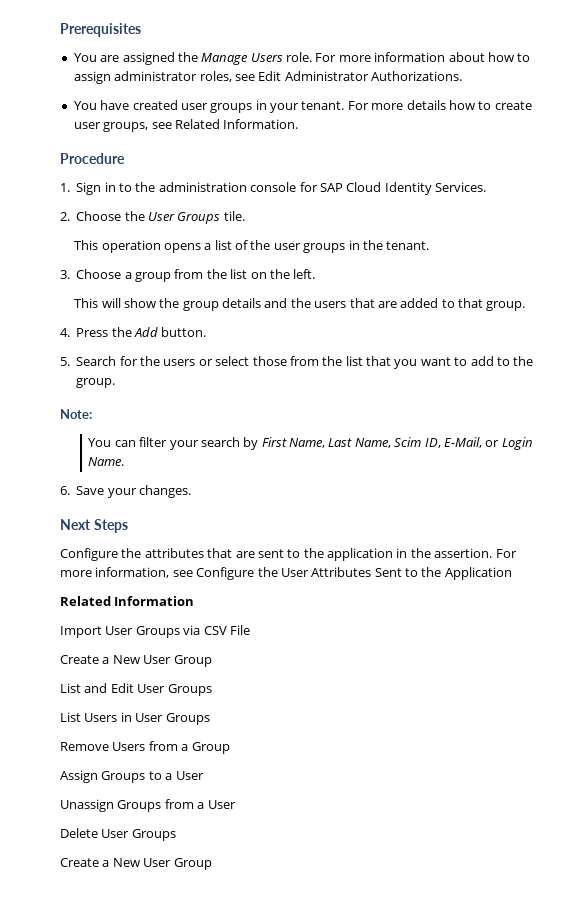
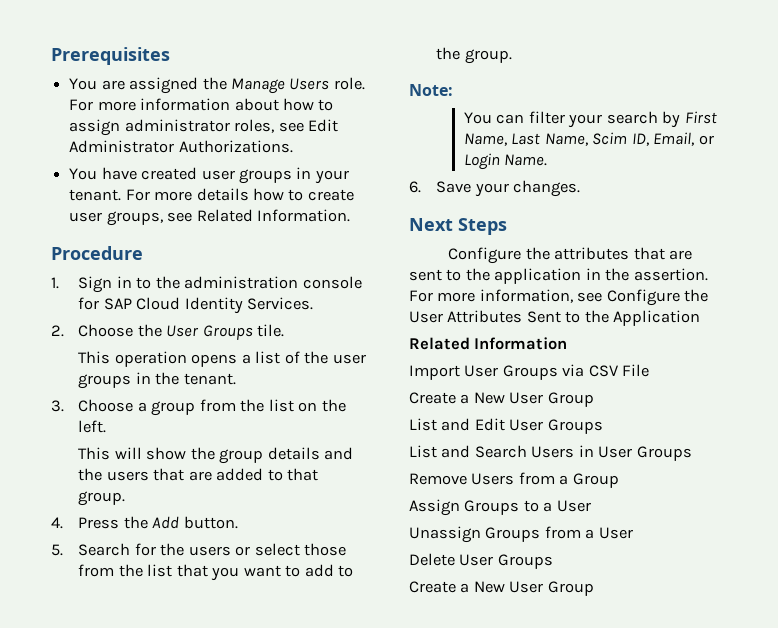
- You can filter your search by First Name, Last Name, Scim ID, E-Mail, or Login Name.
+ You can filter your search by First Name, Last Name, Scim ID, Email, or Login Name.
- List Users in User Groups
+ List and Search Users in User Groups

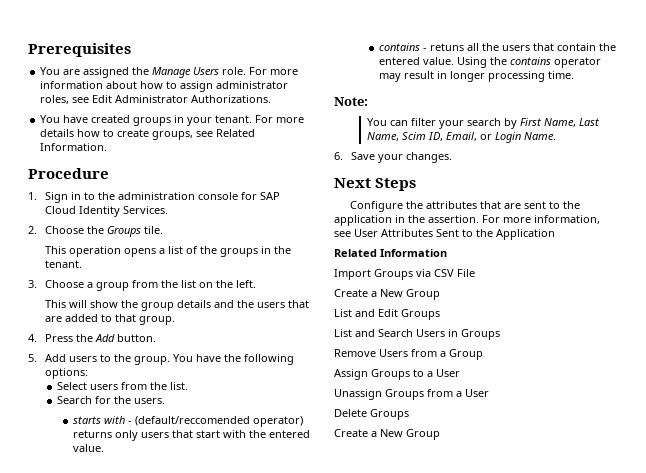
- You have created user groups in your tenant.
+ You have created groups in your tenant.
- For more details how to create user groups, see Related Information.
+ For more details how to create groups, see Related Information.
- 2. Choose the User Groups tile.
+ 2. Choose the Groups tile.
- This operation opens a list of the user groups in the tenant.
+ This operation opens a list of the groups in the tenant.
- 5. Search for the users or select those from the list that you want to add to the group.
+ 5. Add users to the group. You have the following options:
+ Select users from the list.
+ Search for the users.
+ starts with - (default/reccomended operator) returns only users that start with the entered value.
+ contains - retuns all the users that contain the entered value. Using the contains operator may result in longer processing time.
- For more information, see Configure the User Attributes Sent to the Application
+ For more information, see User Attributes Sent to the Application
- Import User Groups via CSV File
- Create a New User Group
+ Import Groups via CSV File
+ Create a New Group
- List and Edit User Groups
+ List and Edit Groups
- List and Search Users in User Groups
+ List and Search Users in Groups
- Delete User Groups
- Create a New User Group
+ Delete Groups
+ Create a New Group

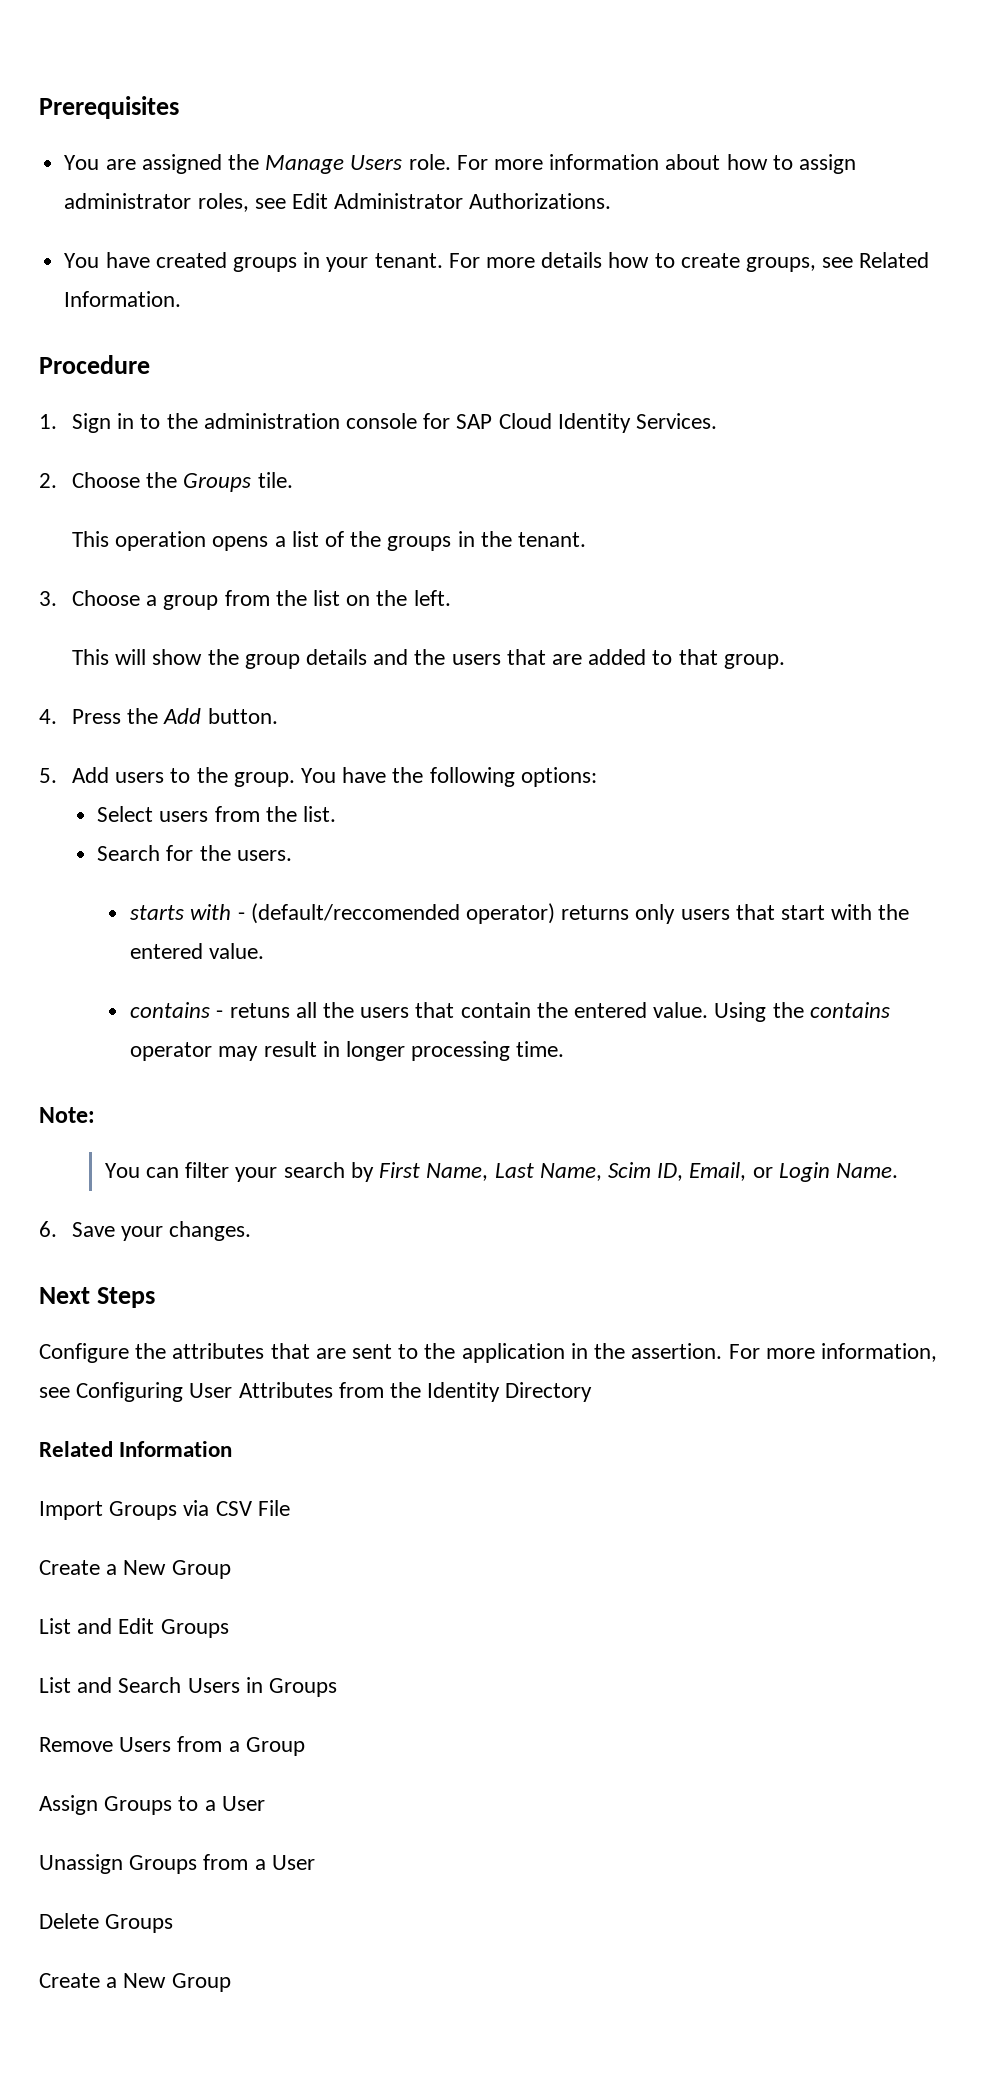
- For more information, see User Attributes Sent to the Application
+ For more information, see Configuring User Attributes from the Identity Directory

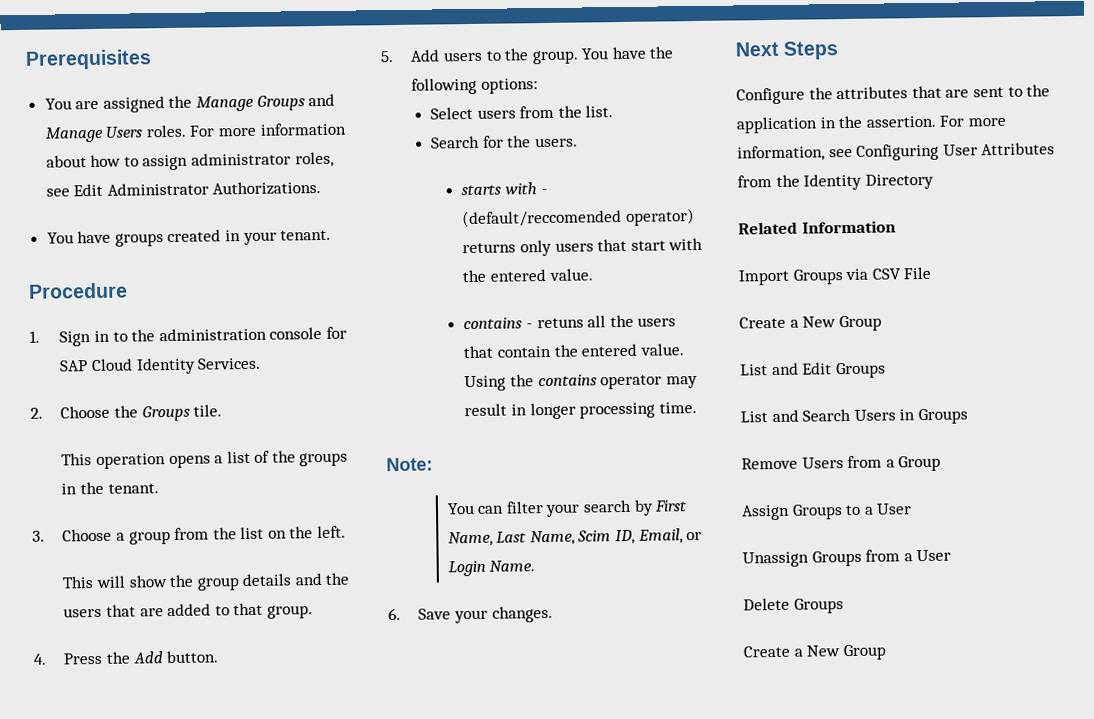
- You are assigned the Manage Users role.
+ You are assigned the Manage Groups and Manage Users roles.
- You have created groups in your tenant. For more details how to create groups, see Related Information.
+ You have groups created in your tenant.

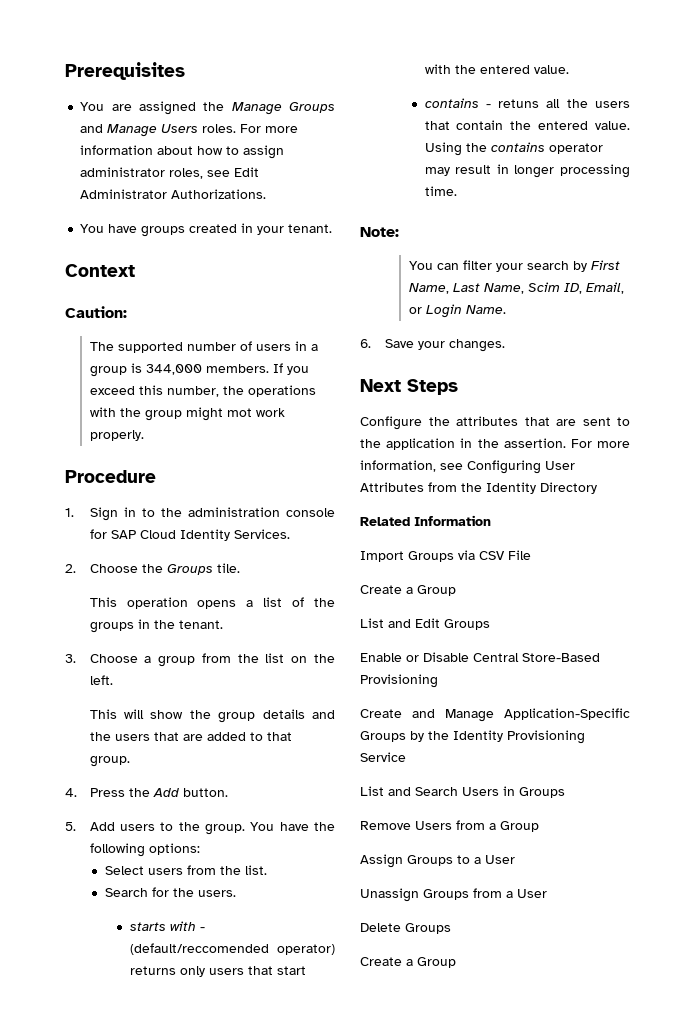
+ Context
+ Caution:
+ The supported number of users in a group is 344,000 members. If you exceed this number, the operations with the group might mot work properly.
  Import Groups via CSV File
- Create a New Group
+ Create a Group
+ Enable or Disable Central Store-Based Provisioning
+ Create and Manage Application-Specific Groups by the Identity Provisioning Service
  Delete Groups
- Create a New Group
+ Create a Group

